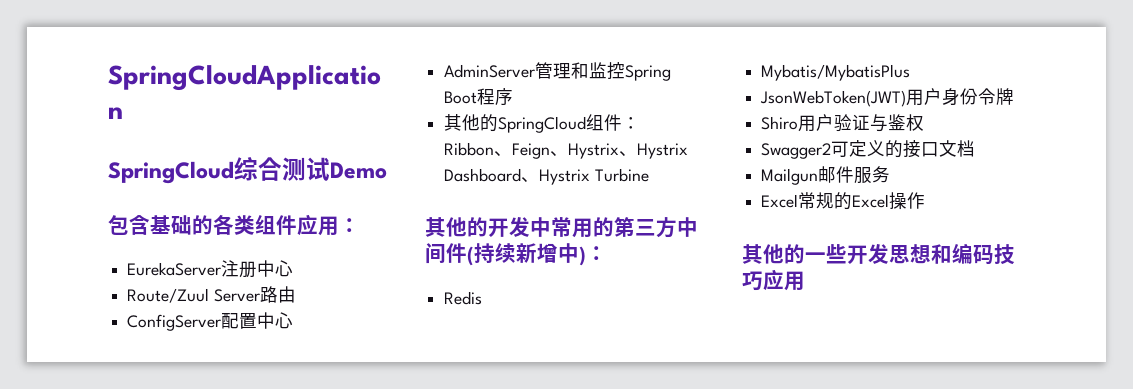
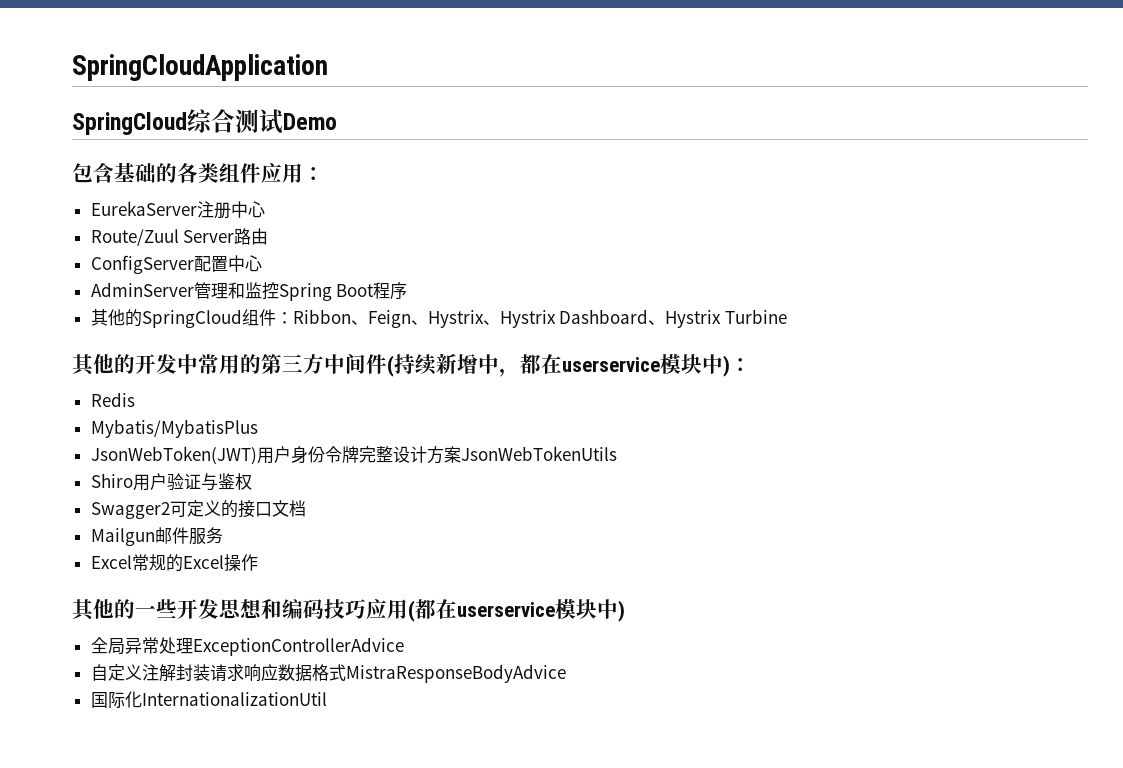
- 其他的开发中常用的第三方中间件(持续新增中)：
+ 其他的开发中常用的第三方中间件(持续新增中，都在userservice模块中)：
- JsonWebToken(JWT)用户身份令牌
+ JsonWebToken(JWT)用户身份令牌完整设计方案JsonWebTokenUtils
- 其他的一些开发思想和编码技巧应用
+ 其他的一些开发思想和编码技巧应用(都在userservice模块中)
+ 全局异常处理ExceptionControllerAdvice
+ 自定义注解封装请求响应数据格式MistraResponseBodyAdvice
+ 国际化InternationalizationUtil

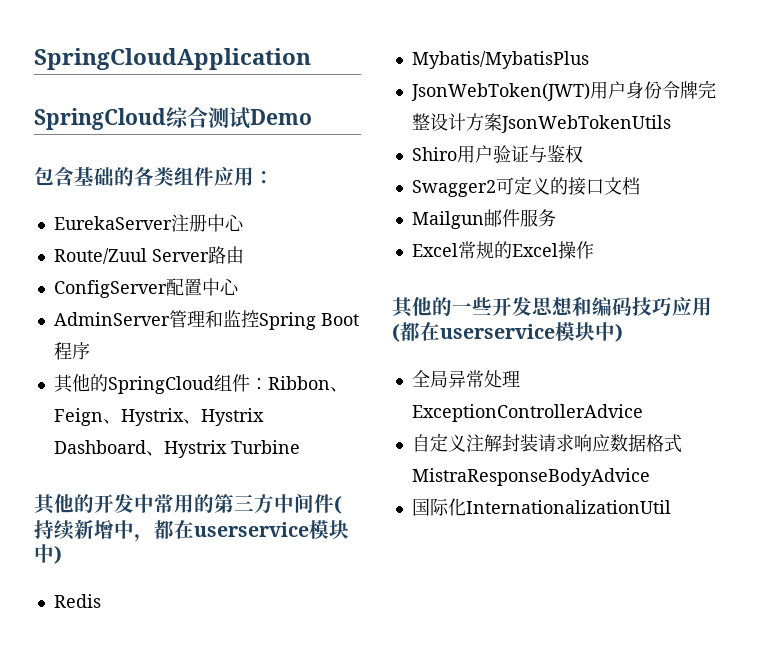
- 其他的开发中常用的第三方中间件(持续新增中，都在userservice模块中)：
+ 其他的开发中常用的第三方中间件(持续新增中，都在userservice模块中)

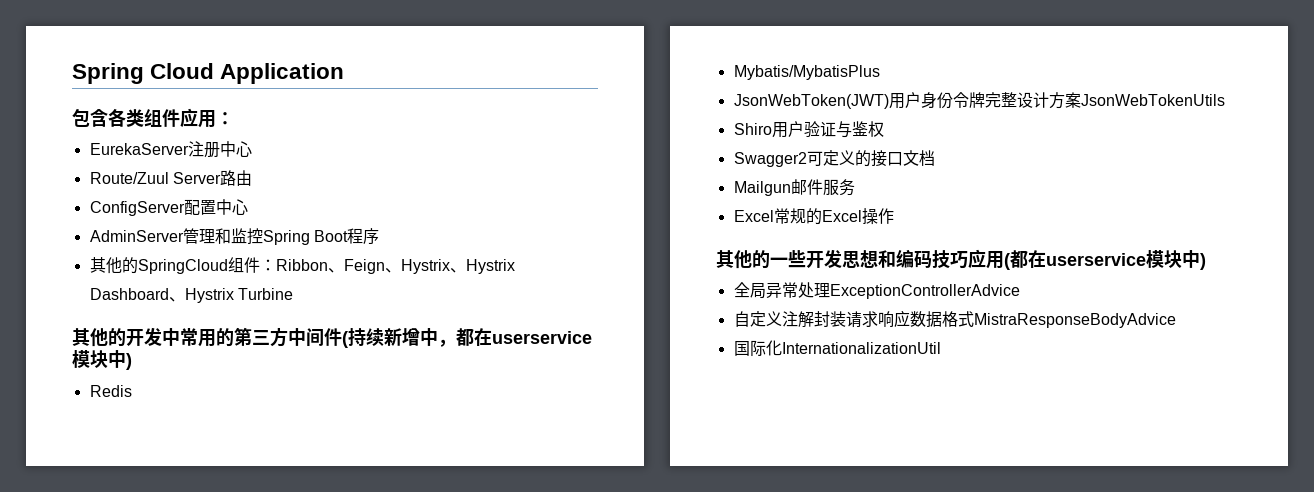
- SpringCloudApplication
- SpringCloud综合测试Demo
+ Spring Cloud Application
- 包含基础的各类组件应用：
+ 包含各类组件应用：

